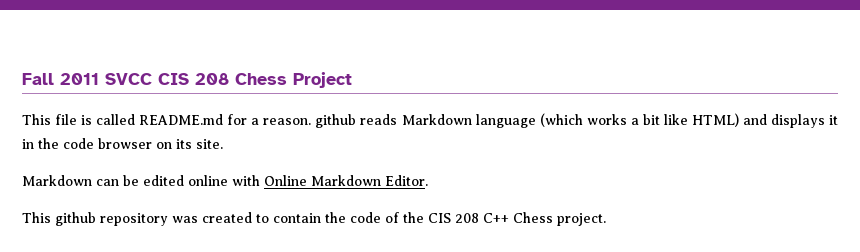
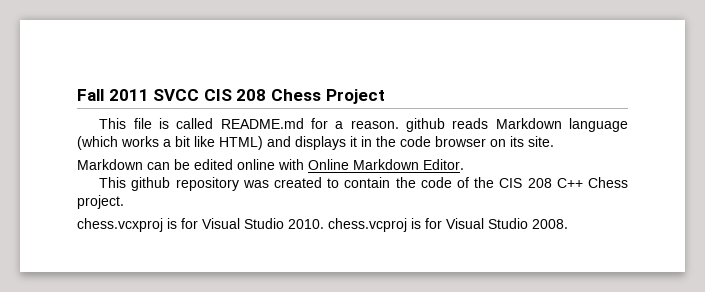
+ chess.vcxproj is for Visual Studio 2010. chess.vcproj is for Visual Studio 2008.

